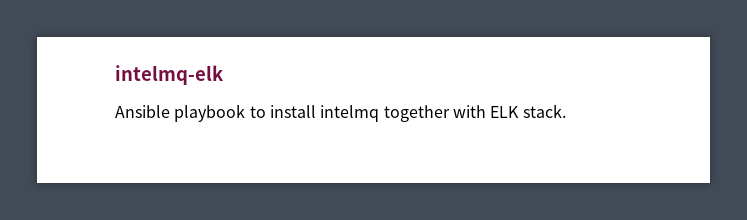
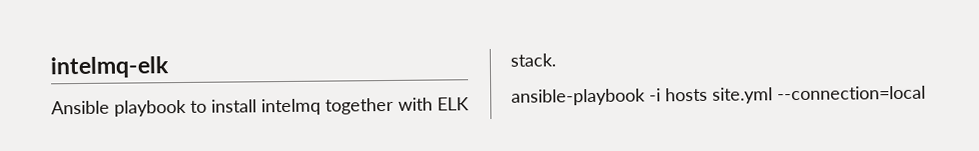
+ ansible-playbook -i hosts site.yml --connection=local

